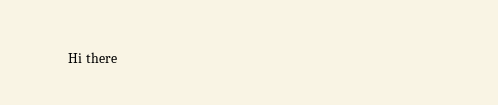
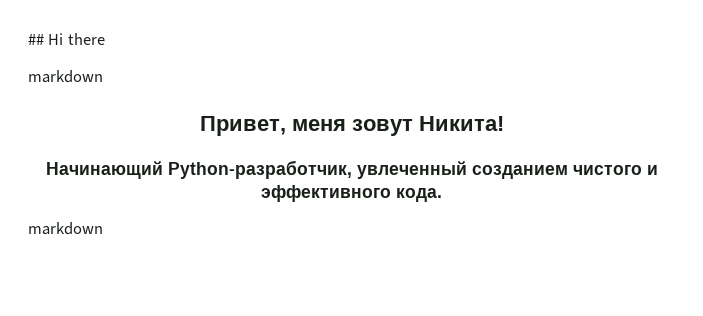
- Hi there
+ ## Hi there
+ markdown
+ Привет, меня зовут Никита!
+ Начинающий Python-разработчик, увлеченный созданием чистого и эффективного кода.
+ markdown

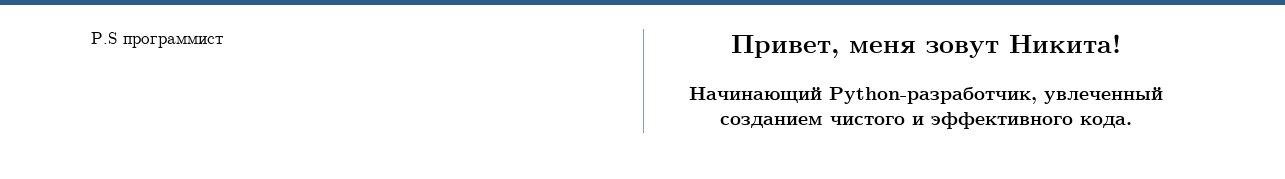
- ## Hi there
- markdown
+ P.S программист
  Начинающий Python-разработчик, увлеченный созданием чистого и эффективного кода.
- markdown

